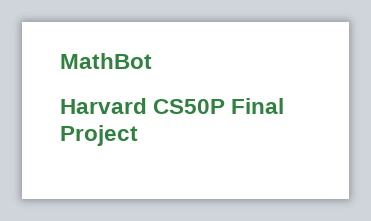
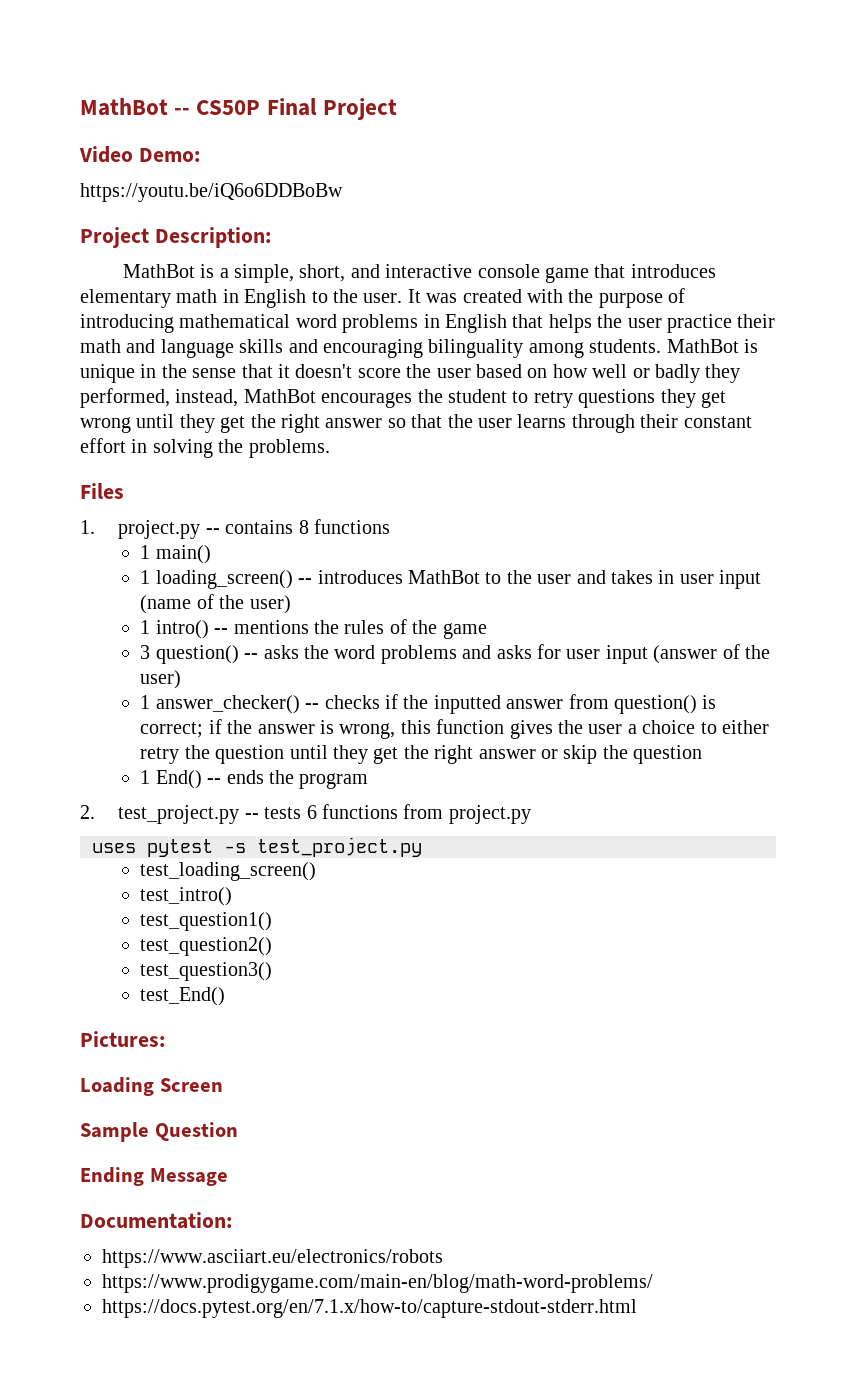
- MathBot
- Harvard CS50P Final Project
+ MathBot -- CS50P Final Project
+ Video Demo:
+ https://youtu.be/iQ6o6DDBoBw
+ Project Description:
+ MathBot is a simple, short, and interactive console game that introduces elementary math in English to the user. It was created with the purpose of introducing mathematical word problems in English that helps the user practice their math and language skills and encouraging bilinguality among students. MathBot is unique in the sense that it doesn't score the user based on how well or badly they performed, instead, MathBot encourages the student to retry questions they get wrong until they get the right answer so that the user learns through their constant effort in solving the problems.
+ Files
+ 1. project.py -- contains 8 functions
+ 1 main()
+ 1 loading_screen() -- introduces MathBot to the user and takes in user input (name of the user)
+ 1 intro() -- mentions the rules of the game
+ 3 question() -- asks the word problems and asks for user input (answer of the user)
+ 1 answer_checker() -- checks if the inputted answer from question() is correct; if the answer is wrong, this function gives the user a choice to either retry the question until they get the right answer or skip the question
+ 1 End() -- ends the program
+ 2. test_project.py -- tests 6 functions from project.py
+ uses pytest -s test_project.py
+ test_loading_screen()
+ test_intro()
+ test_question1()
+ test_question2()
+ test_question3()
+ test_End()
+ Pictures:
+ Loading Screen
+ Sample Question
+ Ending Message
+ Documentation:
+ https://www.asciiart.eu/electronics/robots
+ https://www.prodigygame.com/main-en/blog/math-word-problems/
+ https://docs.pytest.org/en/7.1.x/how-to/capture-stdout-stderr.html

